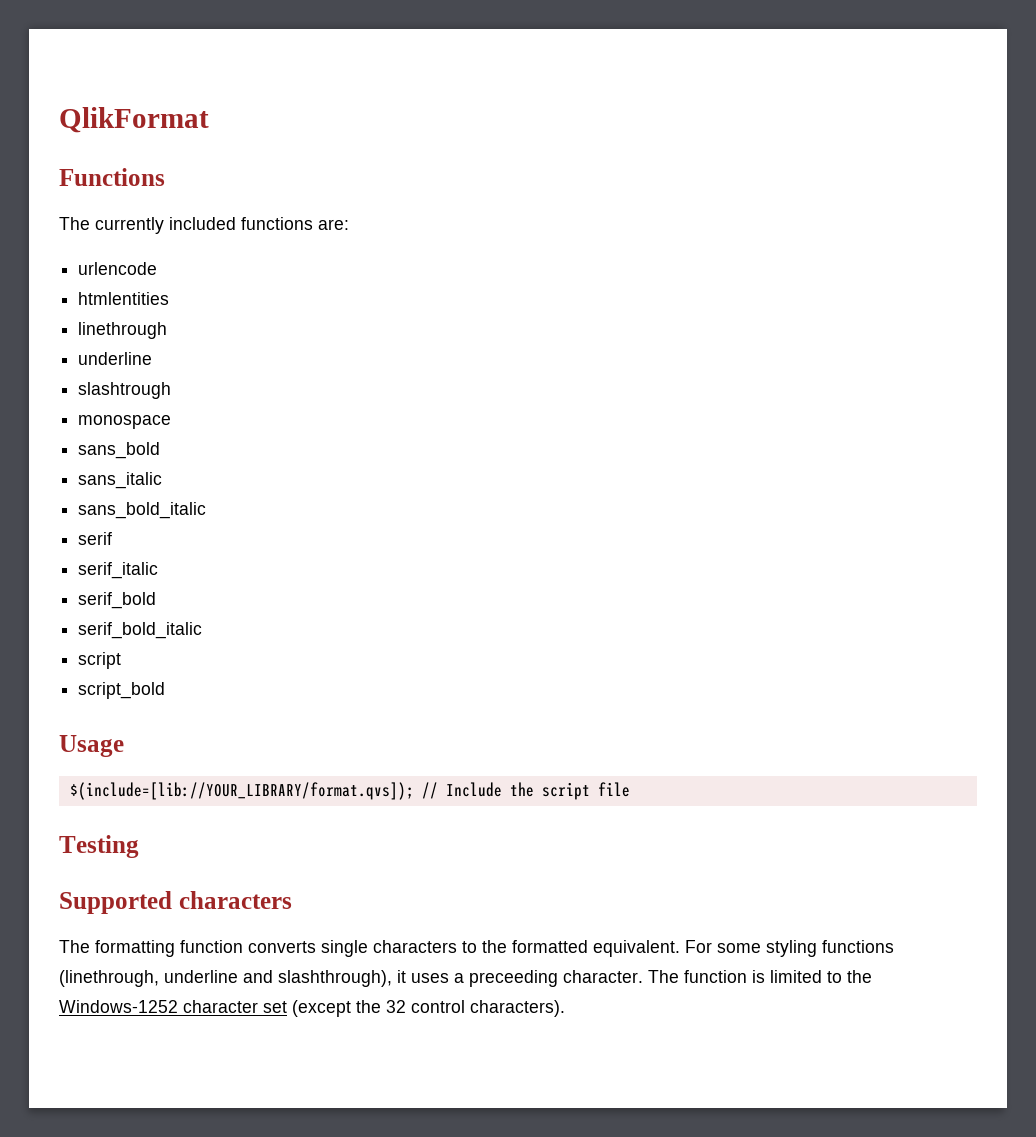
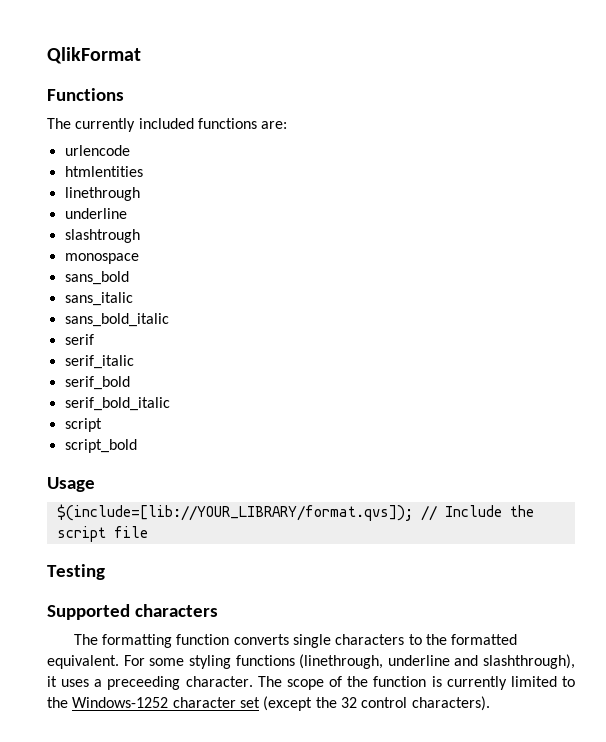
- The function is limited to the Windows-1252 character set (except the 32 control characters).
+ The scope of the function is currently limited to the Windows-1252 character set (except the 32 control characters).

